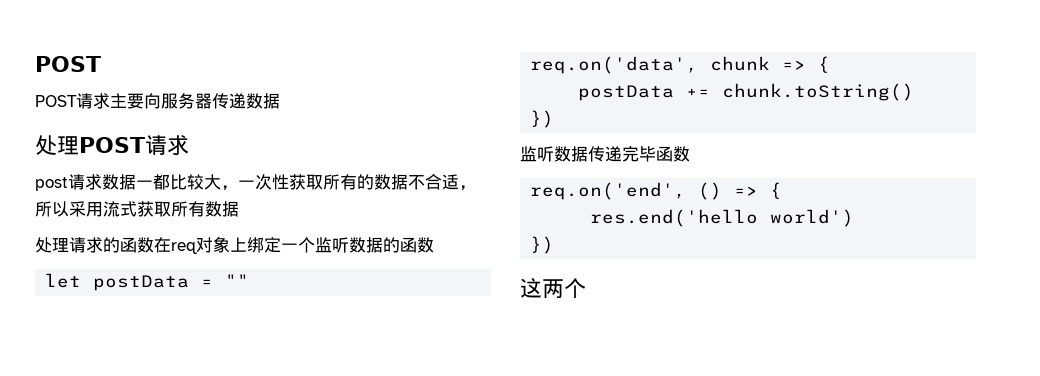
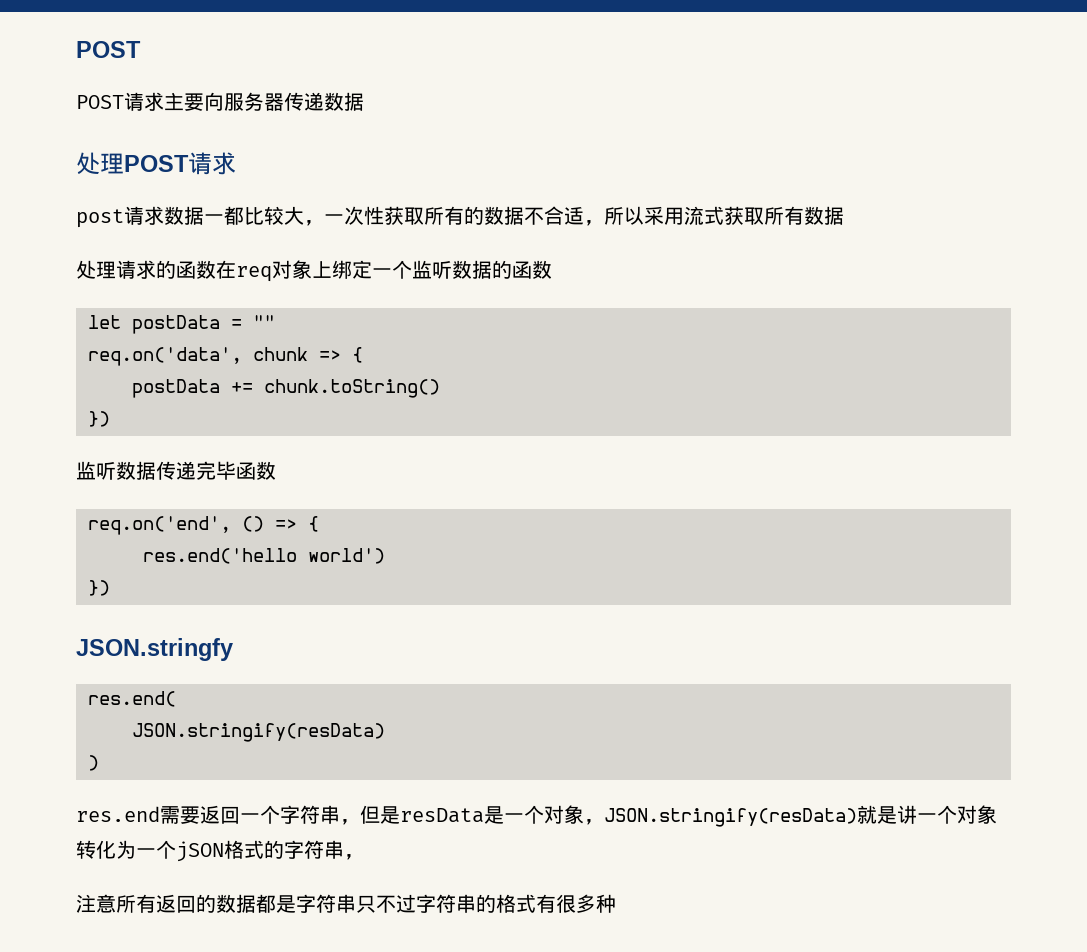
- 这两个
+ JSON.stringfy
+ res.end(
+ JSON.stringify(resData)
+ )
+ res.end需要返回一个字符串，但是resData是一个对象，JSON.stringify(resData)就是讲一个对象转化为一个jSON格式的字符串，
+ 注意所有返回的数据都是字符串只不过字符串的格式有很多种

